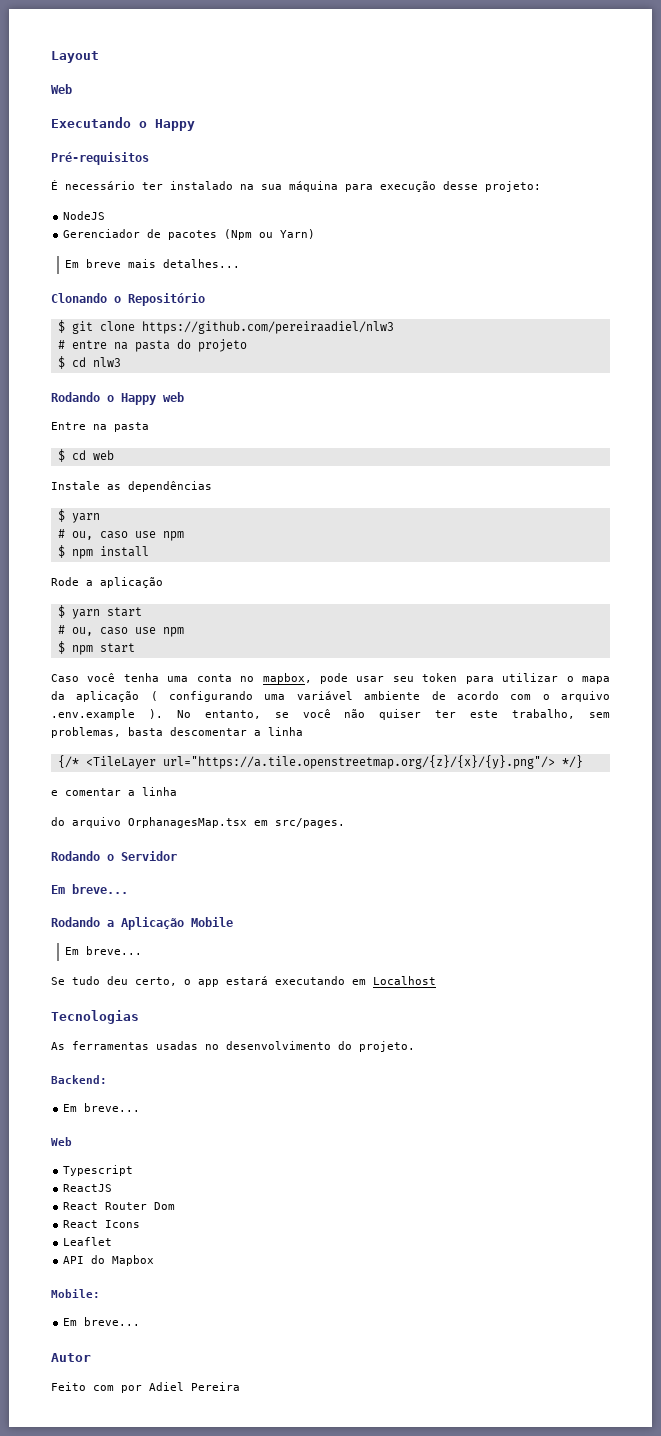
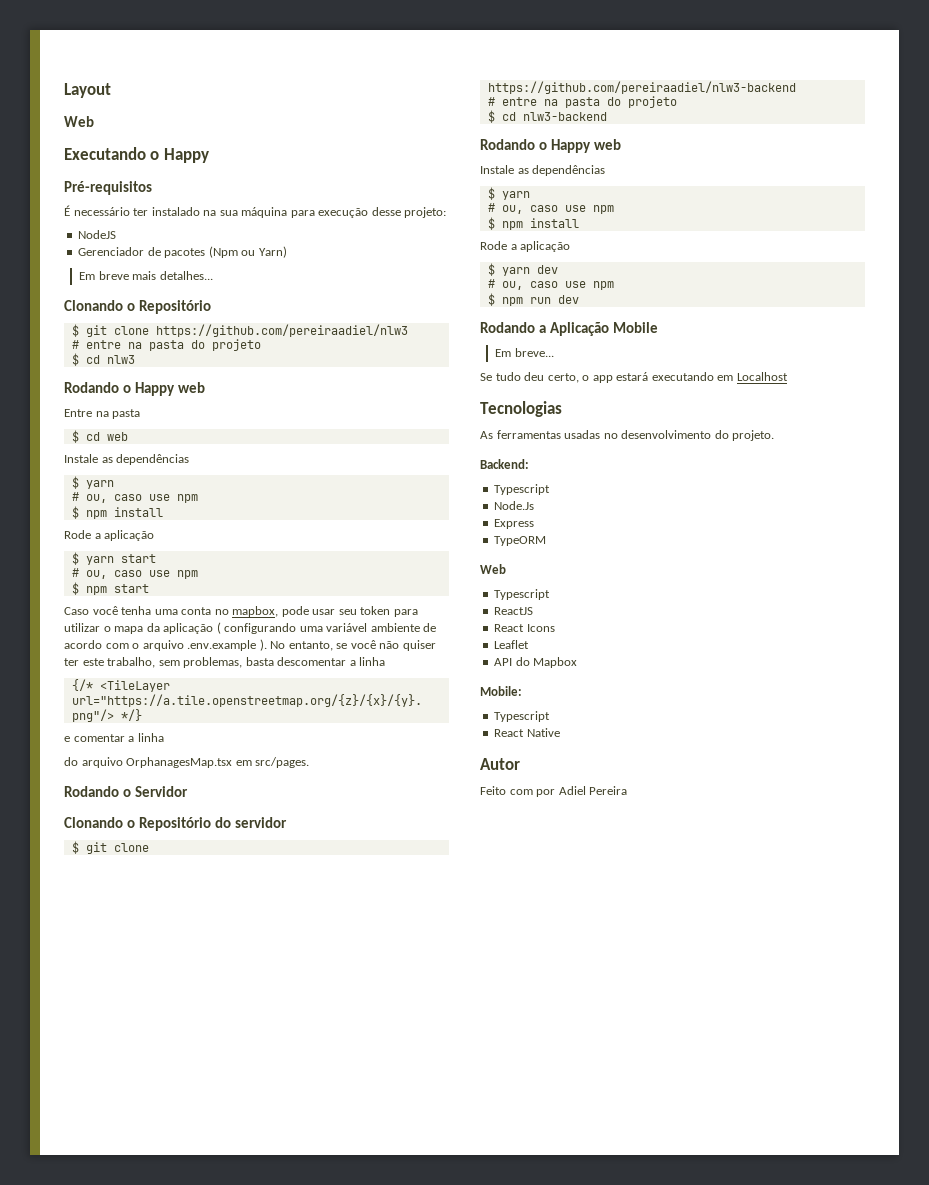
  Rodando o Servidor
- Em breve...
+ Clonando o Repositório do servidor
+ $ git clone https://github.com/pereiraadiel/nlw3-backend
+ # entre na pasta do projeto
+ $ cd nlw3-backend
+ Rodando o Happy web
+ Instale as dependências
+ $ yarn
+ # ou, caso use npm
+ $ npm install
+ Rode a aplicação
+ $ yarn dev
+ # ou, caso use npm
+ $ npm run dev
  Backend:
- Em breve...
+ Typescript
+ Node.Js
+ Express
+ TypeORM
- React Router Dom
  Mobile:
- Em breve...
+ Typescript
+ React Native

